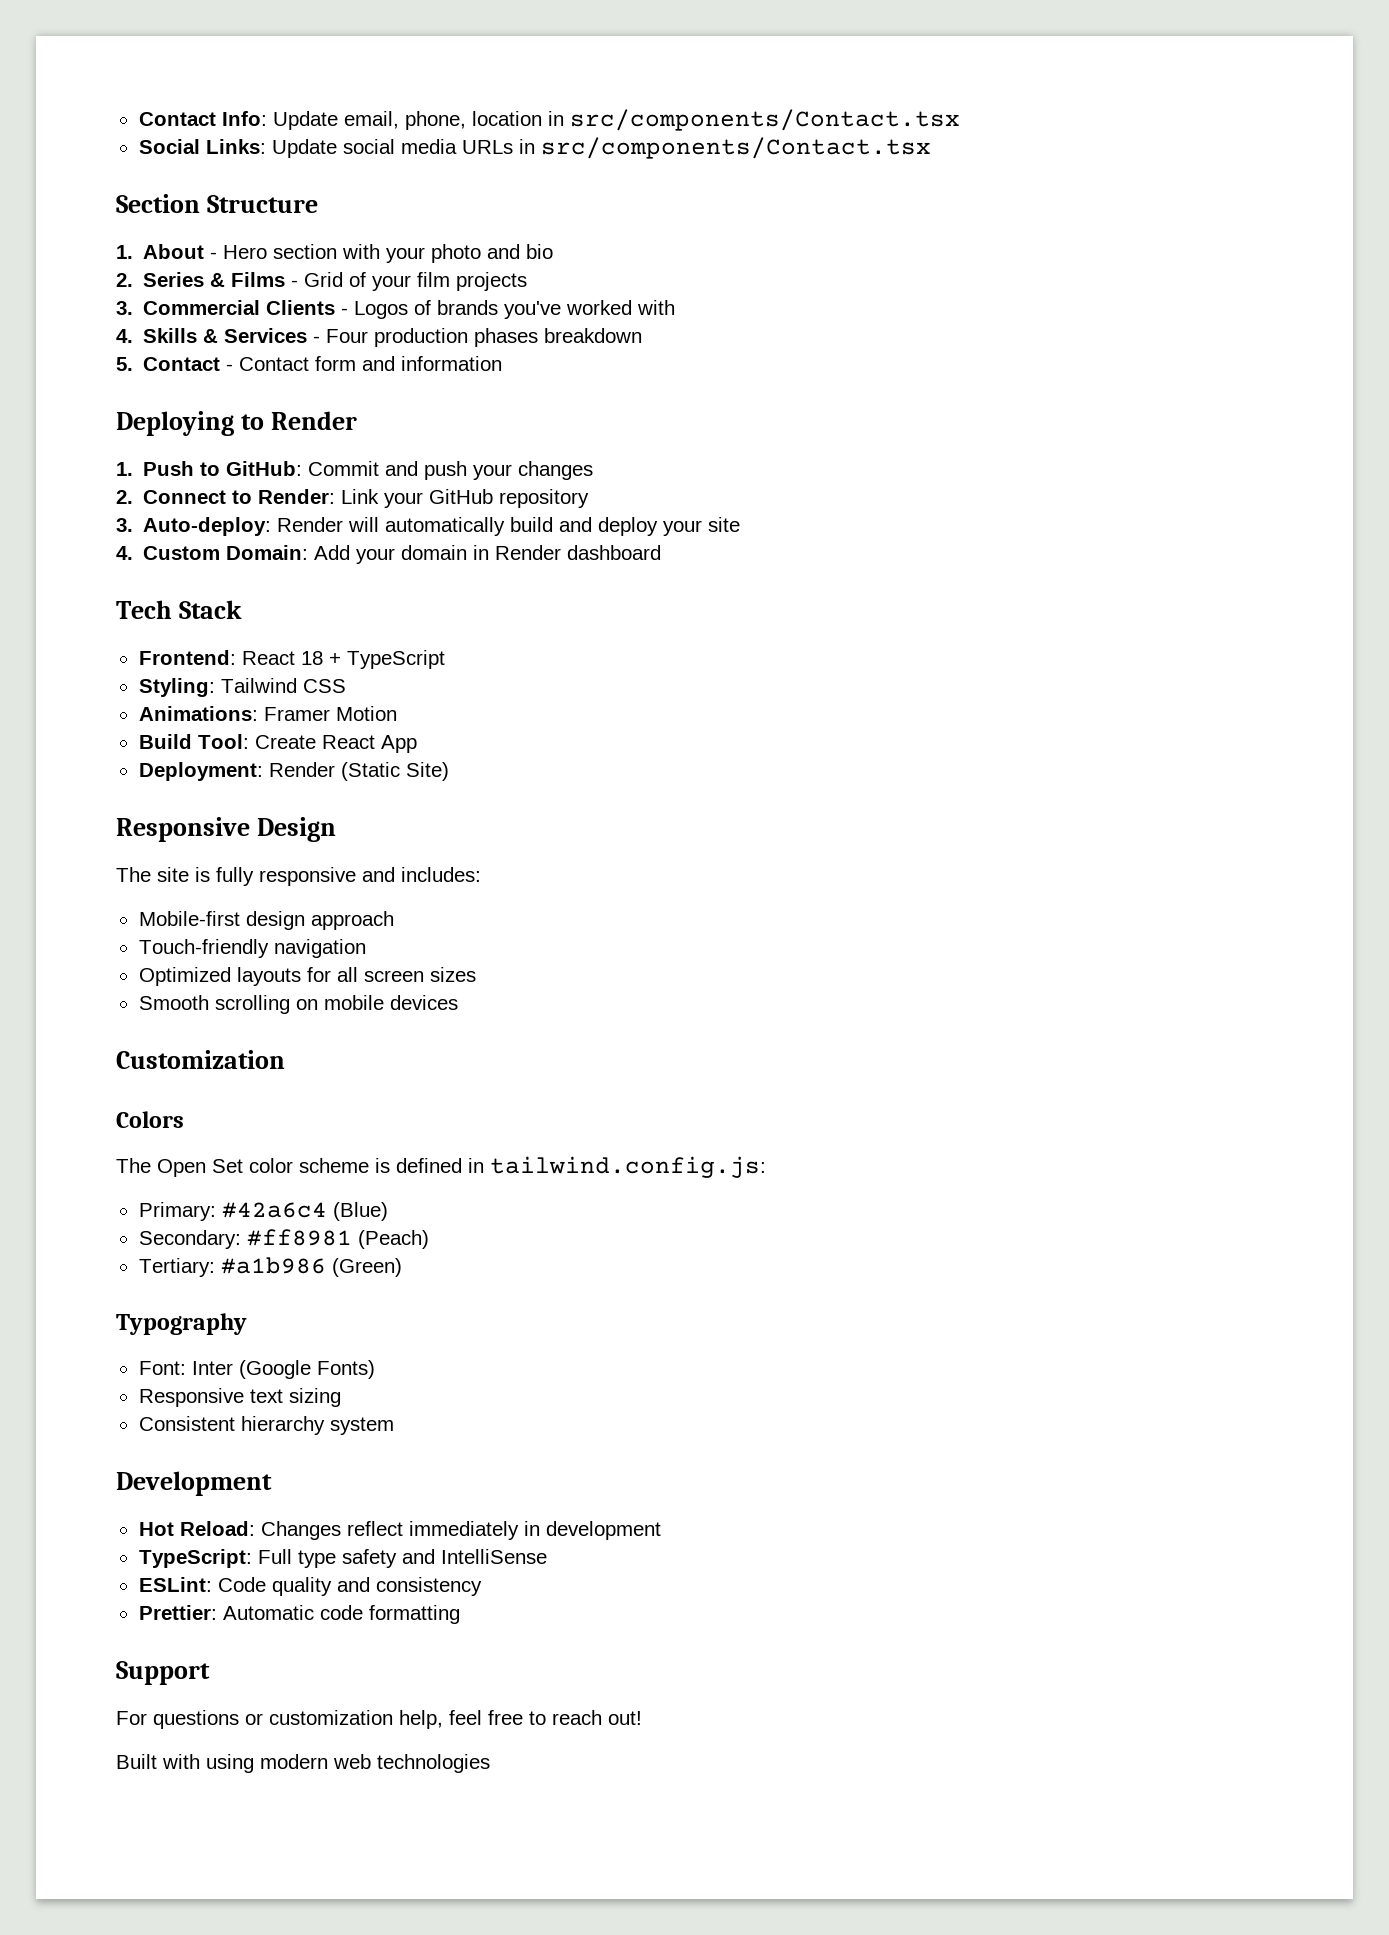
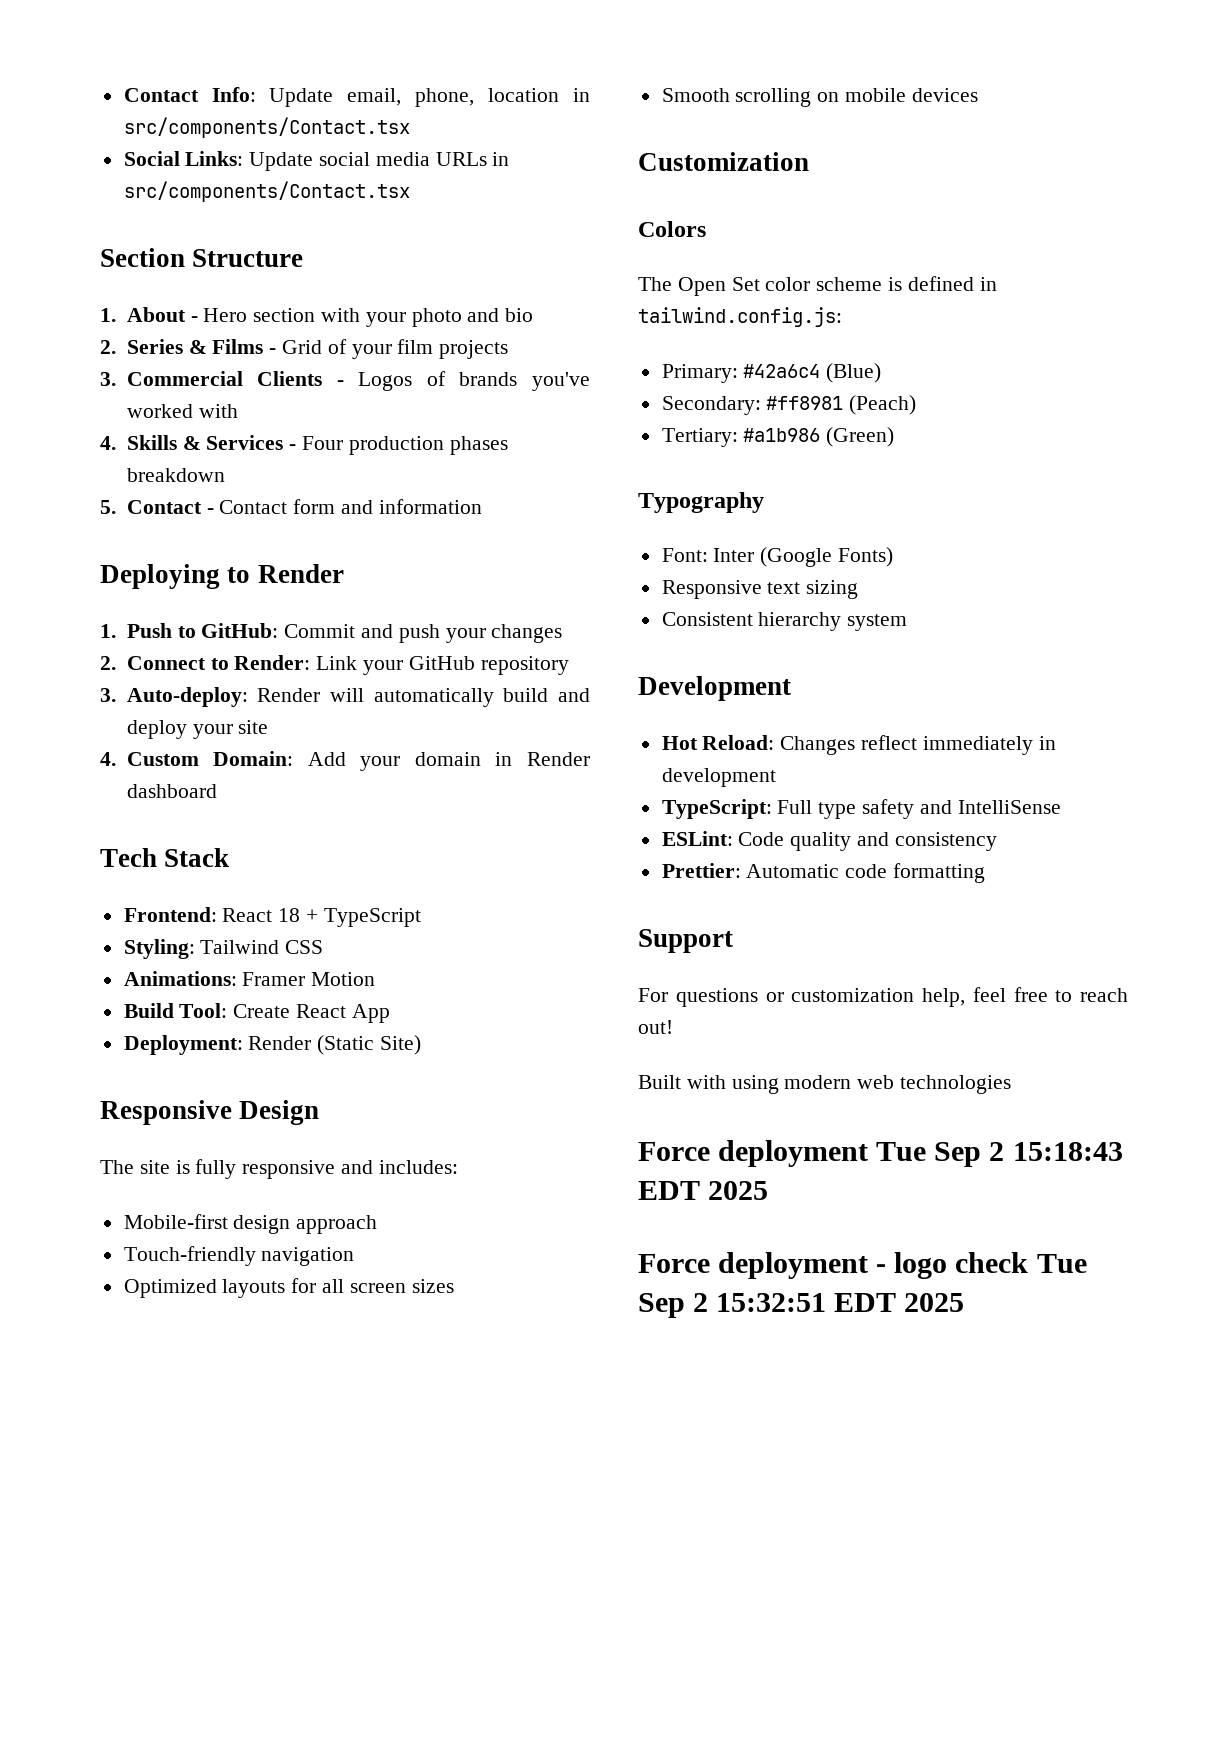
+ Force deployment Tue Sep 2 15:18:43 EDT 2025
+ Force deployment - logo check Tue Sep 2 15:32:51 EDT 2025

